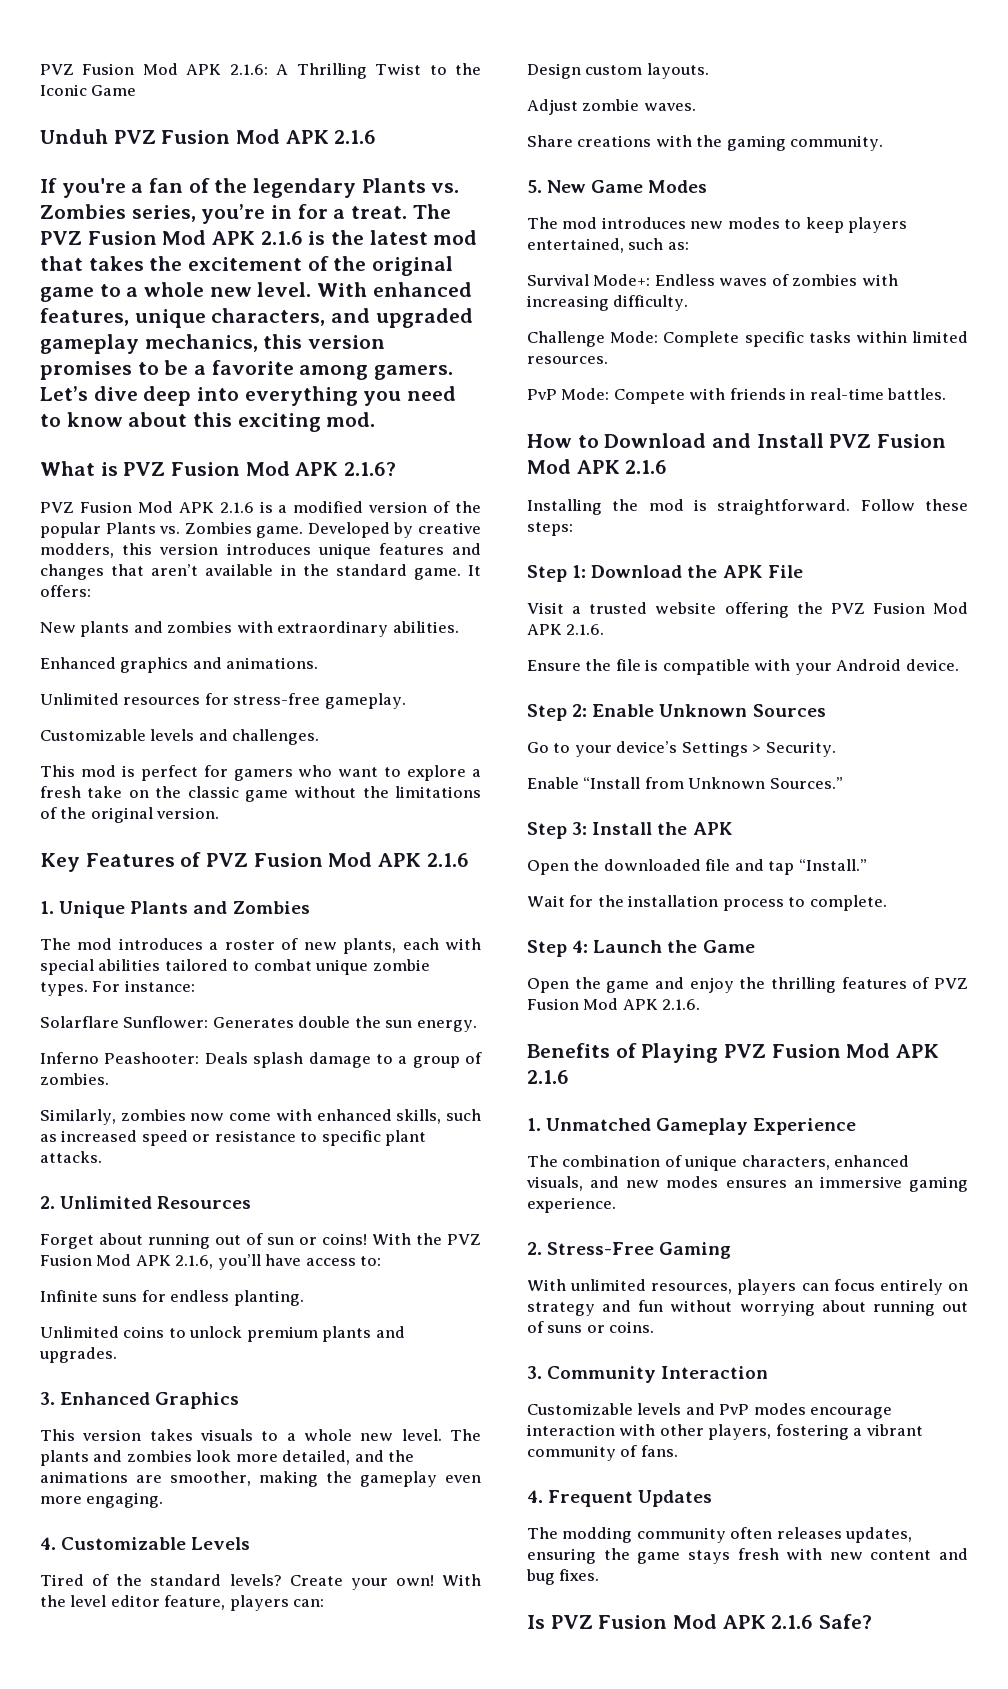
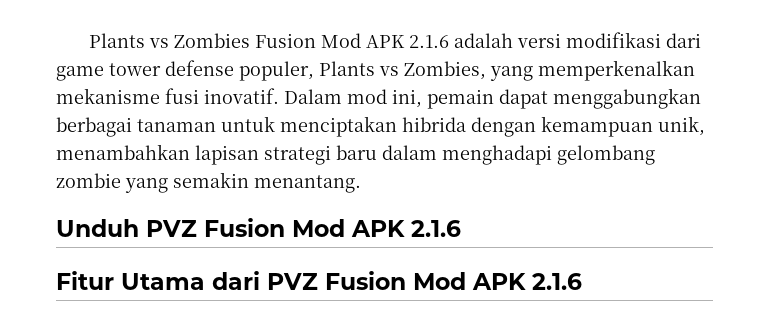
- PVZ Fusion Mod APK 2.1.6: A Thrilling Twist to the Iconic Game
+ Plants vs Zombies Fusion Mod APK 2.1.6 adalah versi modifikasi dari game tower defense populer, Plants vs Zombies, yang memperkenalkan mekanisme fusi inovatif. Dalam mod ini, pemain dapat menggabungkan berbagai tanaman untuk menciptakan hibrida dengan kemampuan unik, menambahkan lapisan strategi baru dalam menghadapi gelombang zombie yang semakin menantang.
- If you're a fan of the legendary Plants vs. Zombies series, you’re in for a treat. The PVZ Fusion Mod APK 2.1.6 is the latest mod that takes the excitement of the original game to a whole new level. With enhanced features, unique characters, and upgraded gameplay mechanics, this version promises to be a favorite among gamers. Let’s dive deep into everything you need to know about this exciting mod.
- What is PVZ Fusion Mod APK 2.1.6?
- PVZ Fusion Mod APK 2.1.6 is a modified version of the popular Plants vs. Zombies game. Developed by creative modders, this version introduces unique features and changes that aren’t available in the standard game. It offers:
- New plants and zombies with extraordinary abilities.
- Enhanced graphics and animations.
- Unlimited resources for stress-free gameplay.
- Customizable levels and challenges.
- This mod is perfect for gamers who want to explore a fresh take on the classic game without the limitations of the original version.
- Key Features of PVZ Fusion Mod APK 2.1.6
- 1. Unique Plants and Zombies
- The mod introduces a roster of new plants, each with special abilities tailored to combat unique zombie types. For instance:
- Solarflare Sunflower: Generates double the sun energy.
- Inferno Peashooter: Deals splash damage to a group of zombies.
- Similarly, zombies now come with enhanced skills, such as increased speed or resistance to specific plant attacks.
- 2. Unlimited Resources
- Forget about running out of sun or coins! With the PVZ Fusion Mod APK 2.1.6, you’ll have access to:
- Infinite suns for endless planting.
- Unlimited coins to unlock premium plants and upgrades.
- 3. Enhanced Graphics
- This version takes visuals to a whole new level. The plants and zombies look more detailed, and the animations are smoother, making the gameplay even more engaging.
- 4. Customizable Levels
- Tired of the standard levels? Create your own! With the level editor feature, players can:
- Design custom layouts.
- Adjust zombie waves.
- Share creations with the gaming community.
- 5. New Game Modes
- The mod introduces new modes to keep players entertained, such as:
- Survival Mode+: Endless waves of zombies with increasing difficulty.
- Challenge Mode: Complete specific tasks within limited resources.
- PvP Mode: Compete with friends in real-time battles.
- How to Download and Install PVZ Fusion Mod APK 2.1.6
- Installing the mod is straightforward. Follow these steps:
- Step 1: Download the APK File
- Visit a trusted website offering the PVZ Fusion Mod APK 2.1.6.
- Ensure the file is compatible with your Android device.
- Step 2: Enable Unknown Sources
- Go to your device’s Settings > Security.
- Enable “Install from Unknown Sources.”
- Step 3: Install the APK
- Open the downloaded file and tap “Install.”
- Wait for the installation process to complete.
- Step 4: Launch the Game
- Open the game and enjoy the thrilling features of PVZ Fusion Mod APK 2.1.6.
- Benefits of Playing PVZ Fusion Mod APK 2.1.6
- 1. Unmatched Gameplay Experience
- The combination of unique characters, enhanced visuals, and new modes ensures an immersive gaming experience.
- 2. Stress-Free Gaming
- With unlimited resources, players can focus entirely on strategy and fun without worrying about running out of suns or coins.
- 3. Community Interaction
- Customizable levels and PvP modes encourage interaction with other players, fostering a vibrant community of fans.
- 4. Frequent Updates
- The modding community often releases updates, ensuring the game stays fresh with new content and bug fixes.
- Is PVZ Fusion Mod APK 2.1.6 Safe?
+ Fitur Utama dari PVZ Fusion Mod APK 2.1.6

